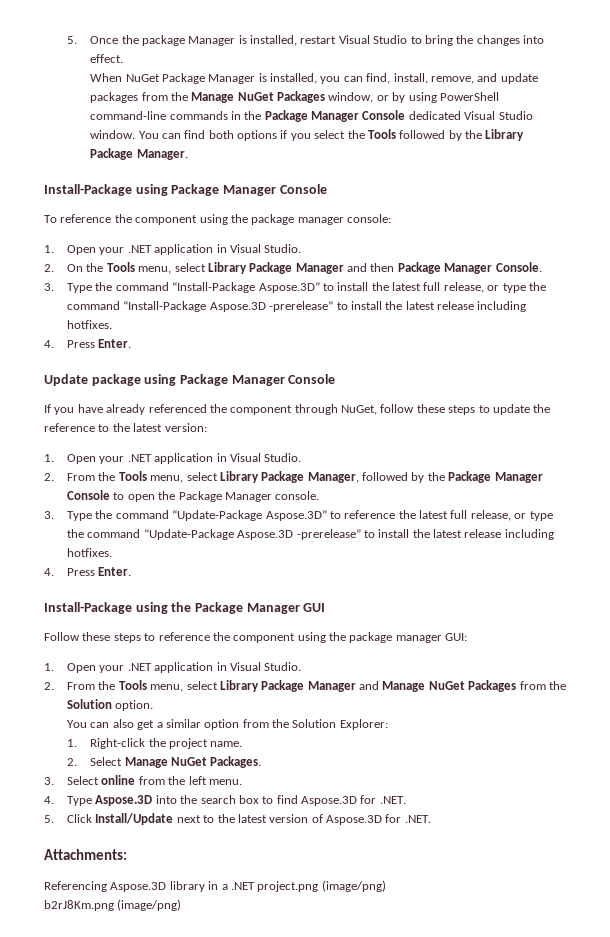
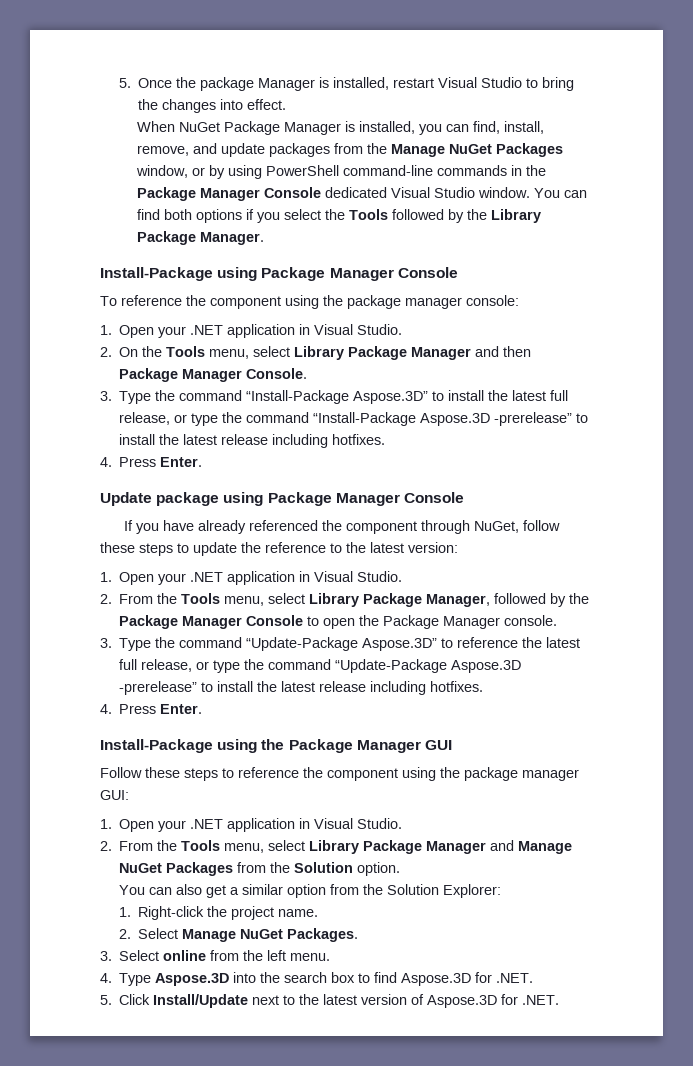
- Attachments:
- Referencing Aspose.3D library in a .NET project.png (image/png)
- b2rJ8Km.png (image/png)

